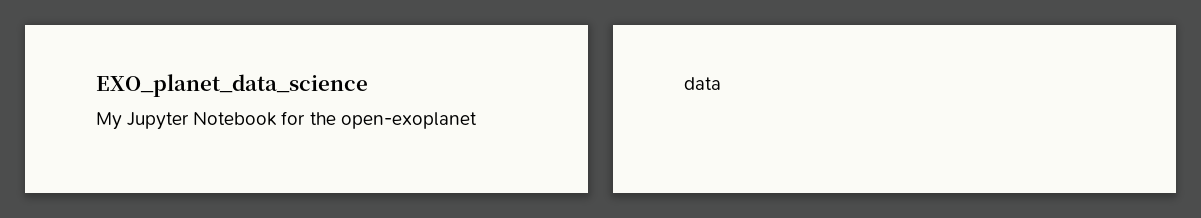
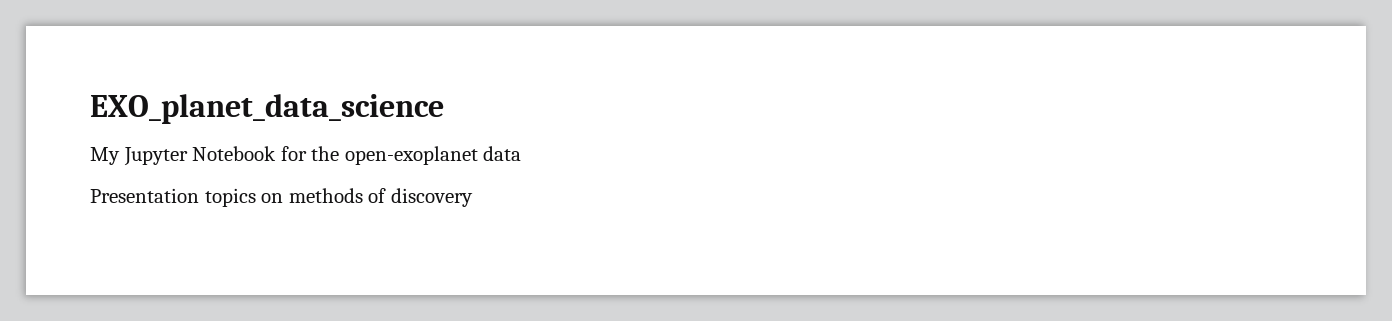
+ Presentation topics on methods of discovery

